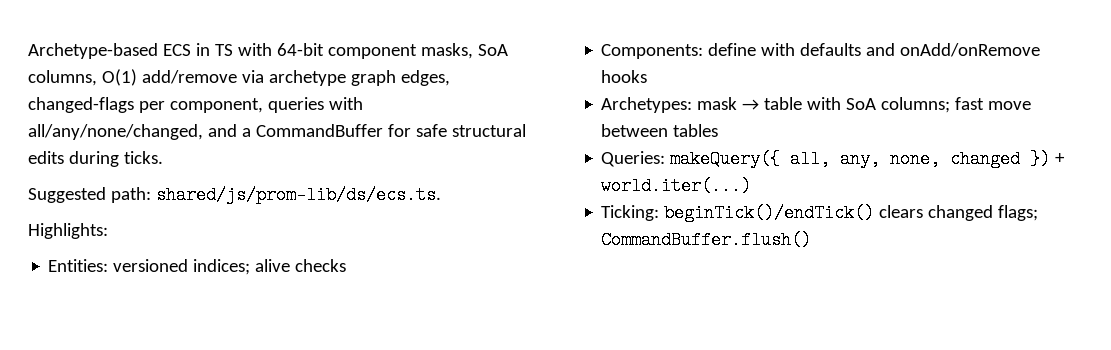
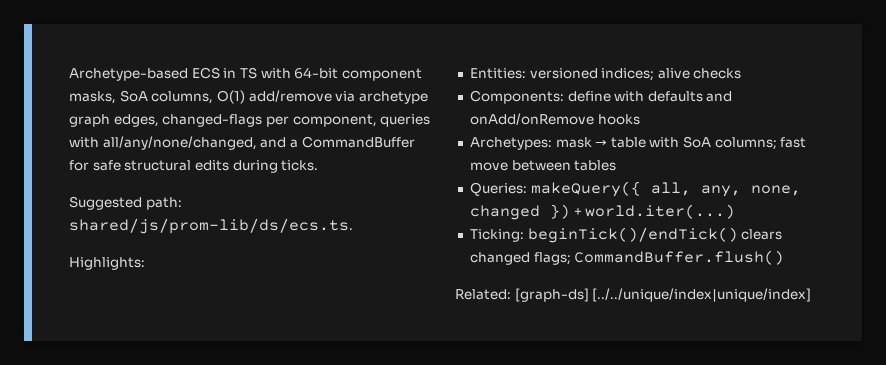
+ Related: [graph-ds] [../../unique/index|unique/index]

